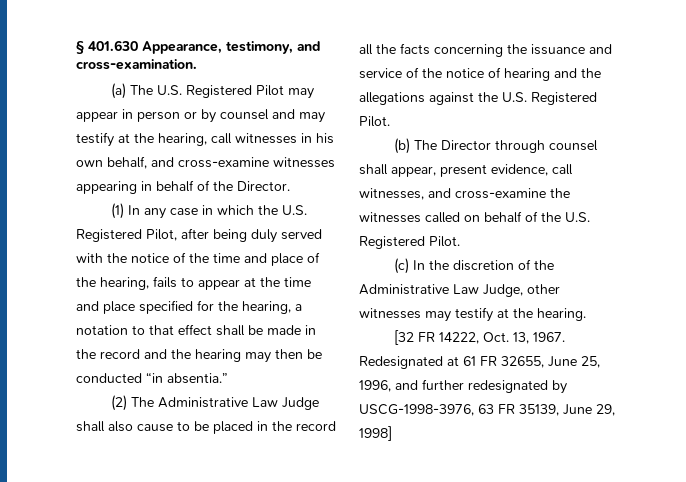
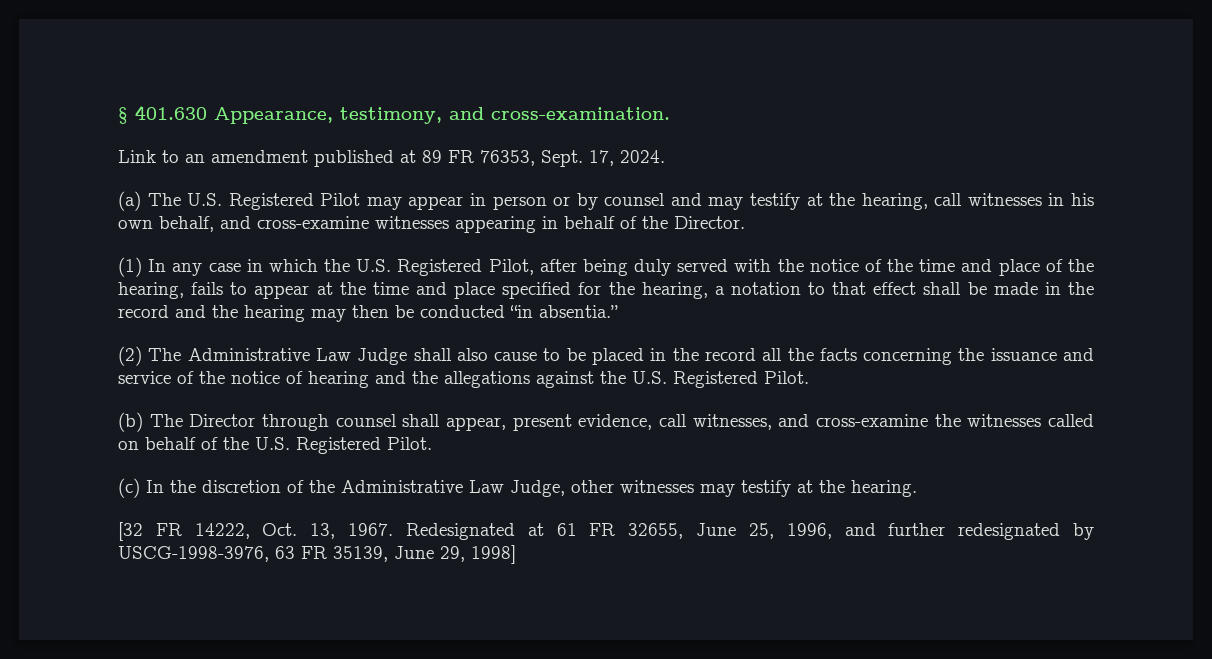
+ Link to an amendment published at 89 FR 76353, Sept. 17, 2024.

